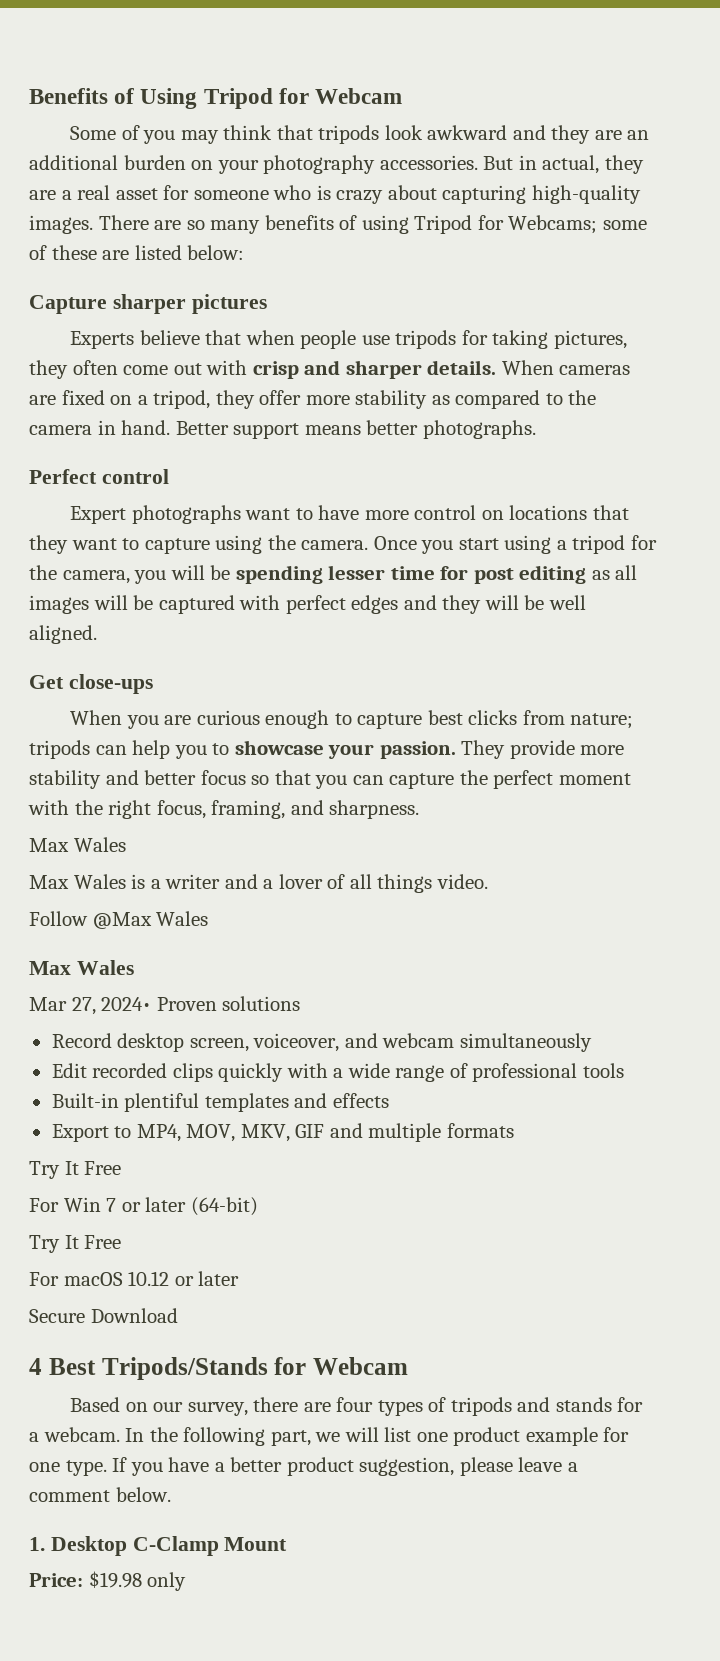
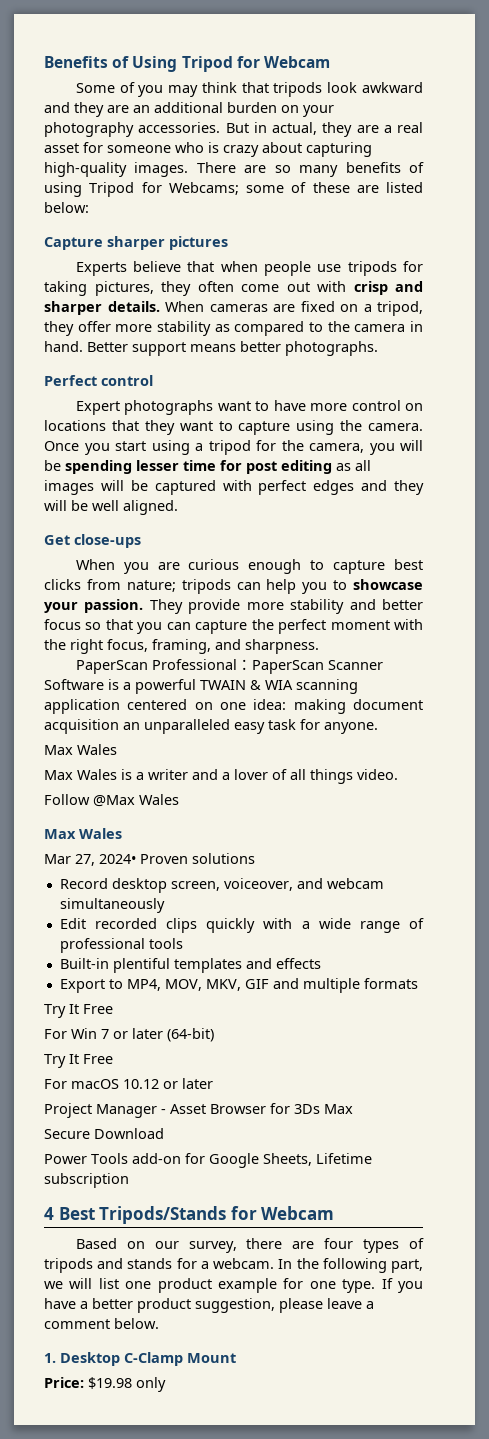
+ PaperScan Professional：PaperScan Scanner Software is a powerful TWAIN & WIA scanning application centered on one idea: making document acquisition an unparalleled easy task for anyone.
+ Project Manager - Asset Browser for 3Ds Max
  Secure Download
+ Power Tools add-on for Google Sheets, Lifetime subscription

